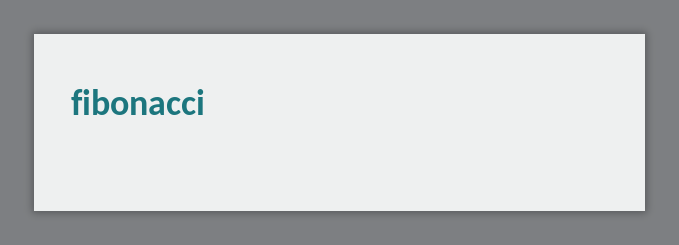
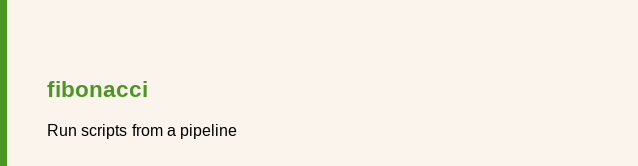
+ Run scripts from a pipeline

